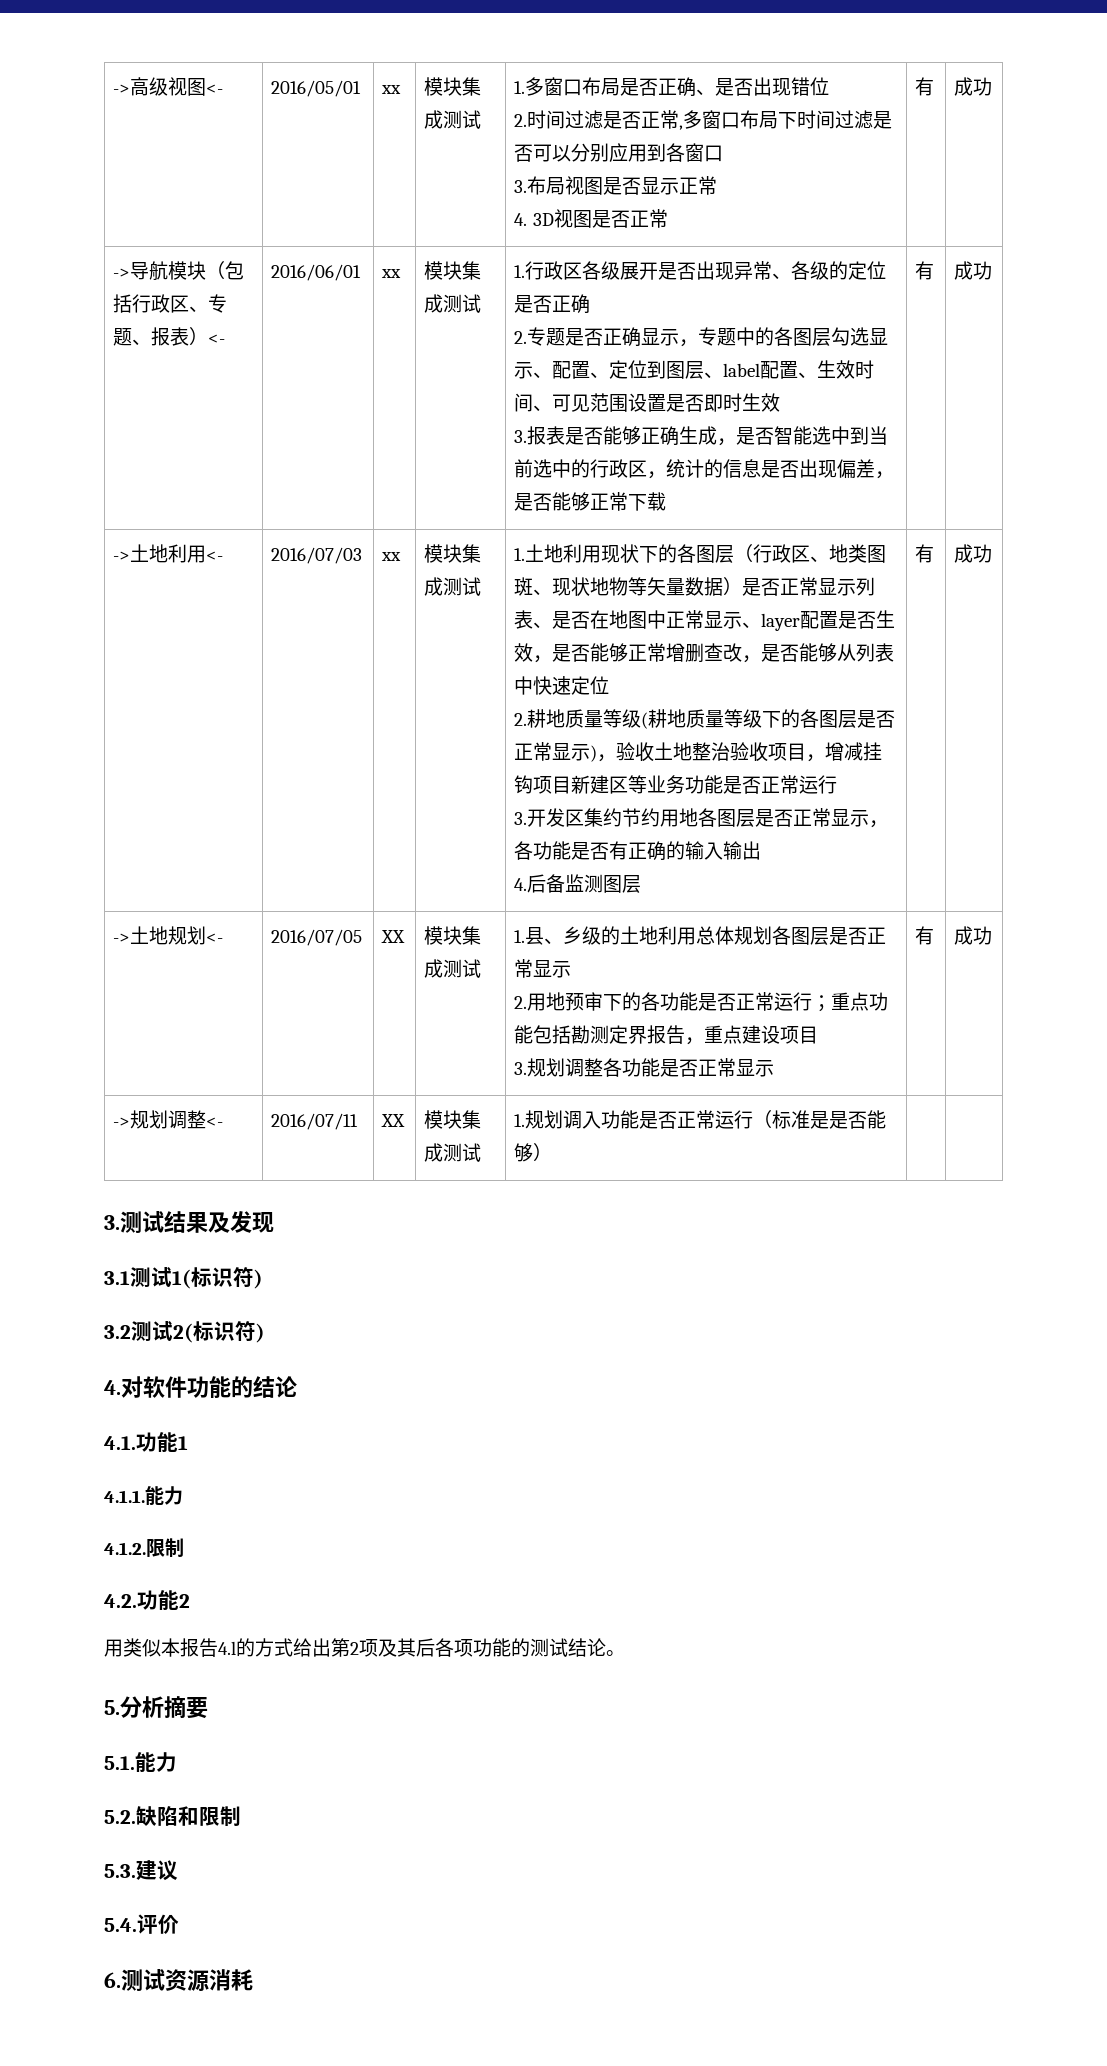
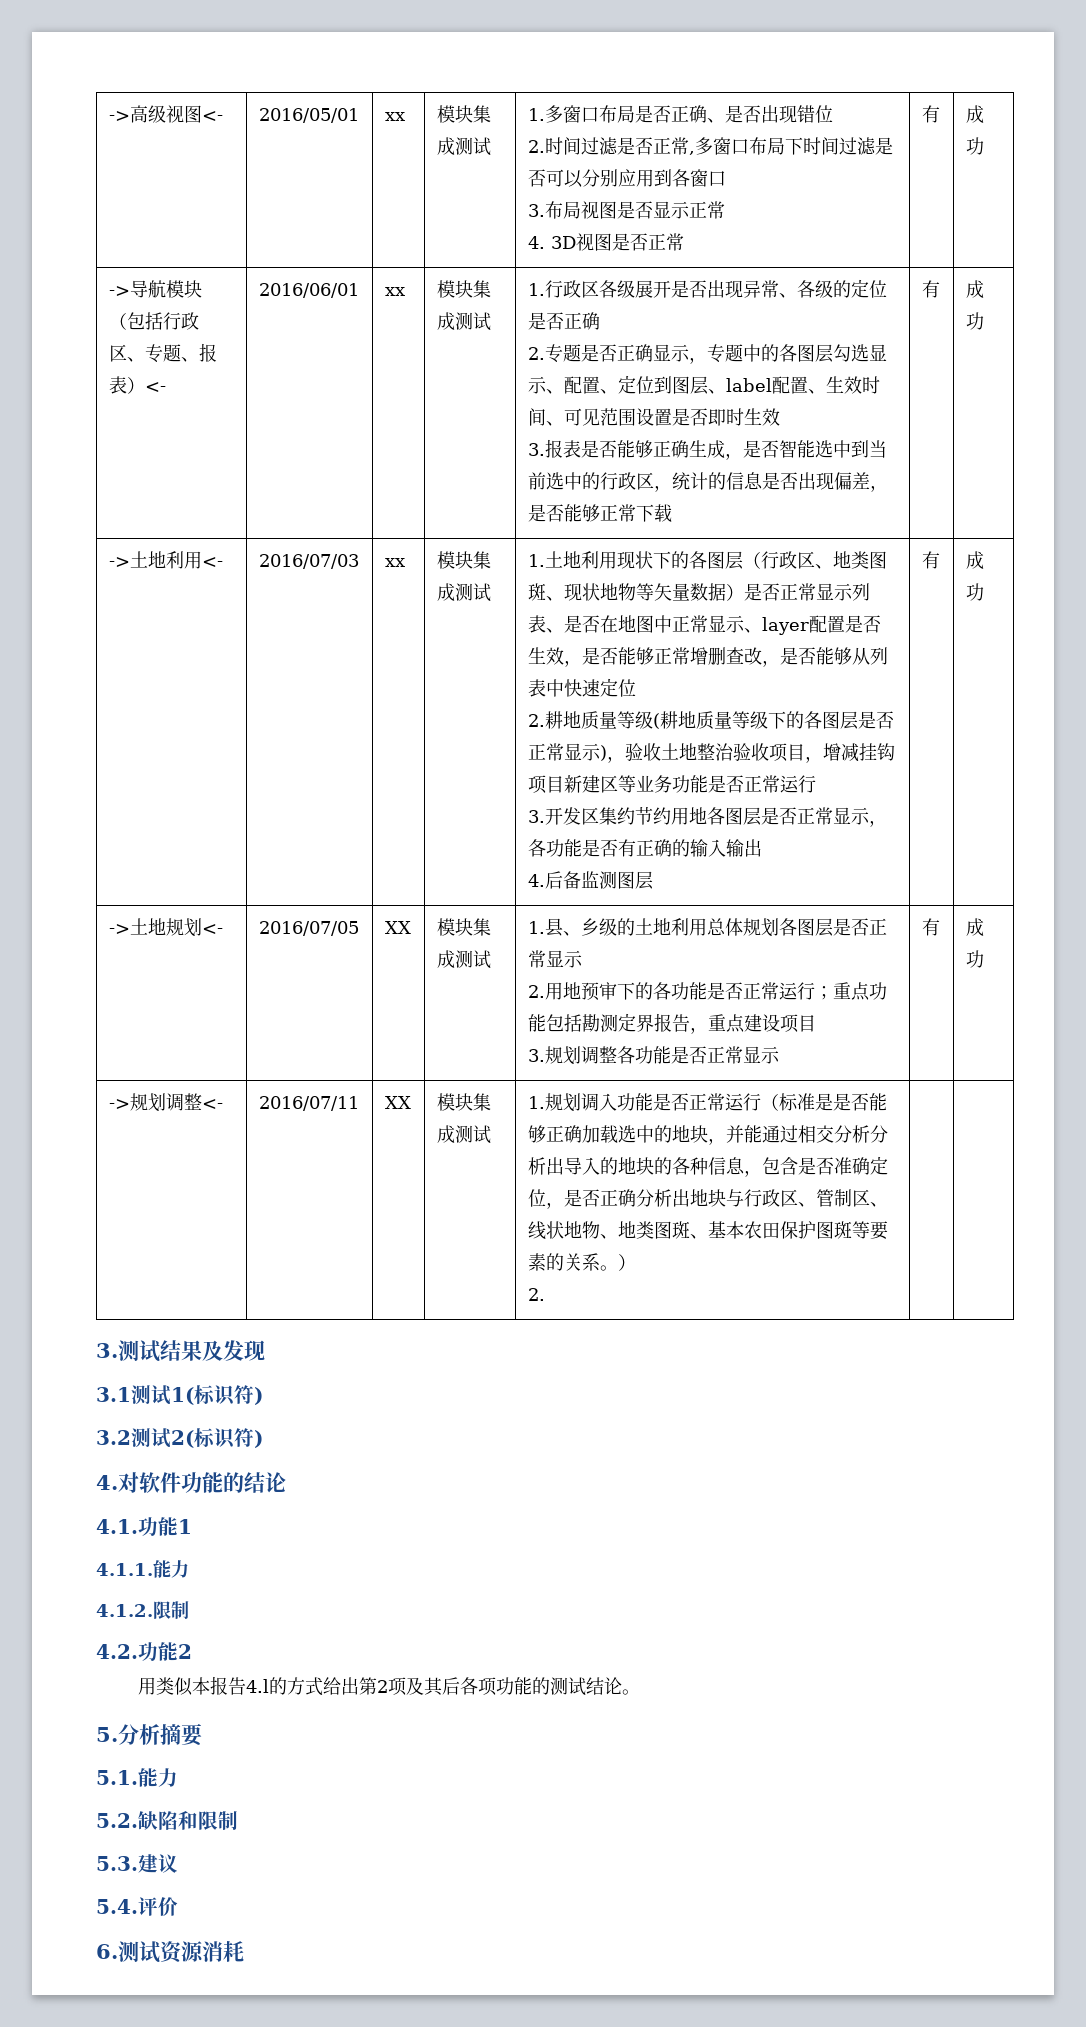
- 1.规划调入功能是否正常运行（标准是是否能够）
+ 1.规划调入功能是否正常运行（标准是是否能够正确加载选中的地块，并能通过相交分析分析出导入的地块的各种信息，包含是否准确定位，是否正确分析出地块与行政区、管制区、线状地物、地类图斑、基本农田保护图斑等要素的关系。）
+ 2.

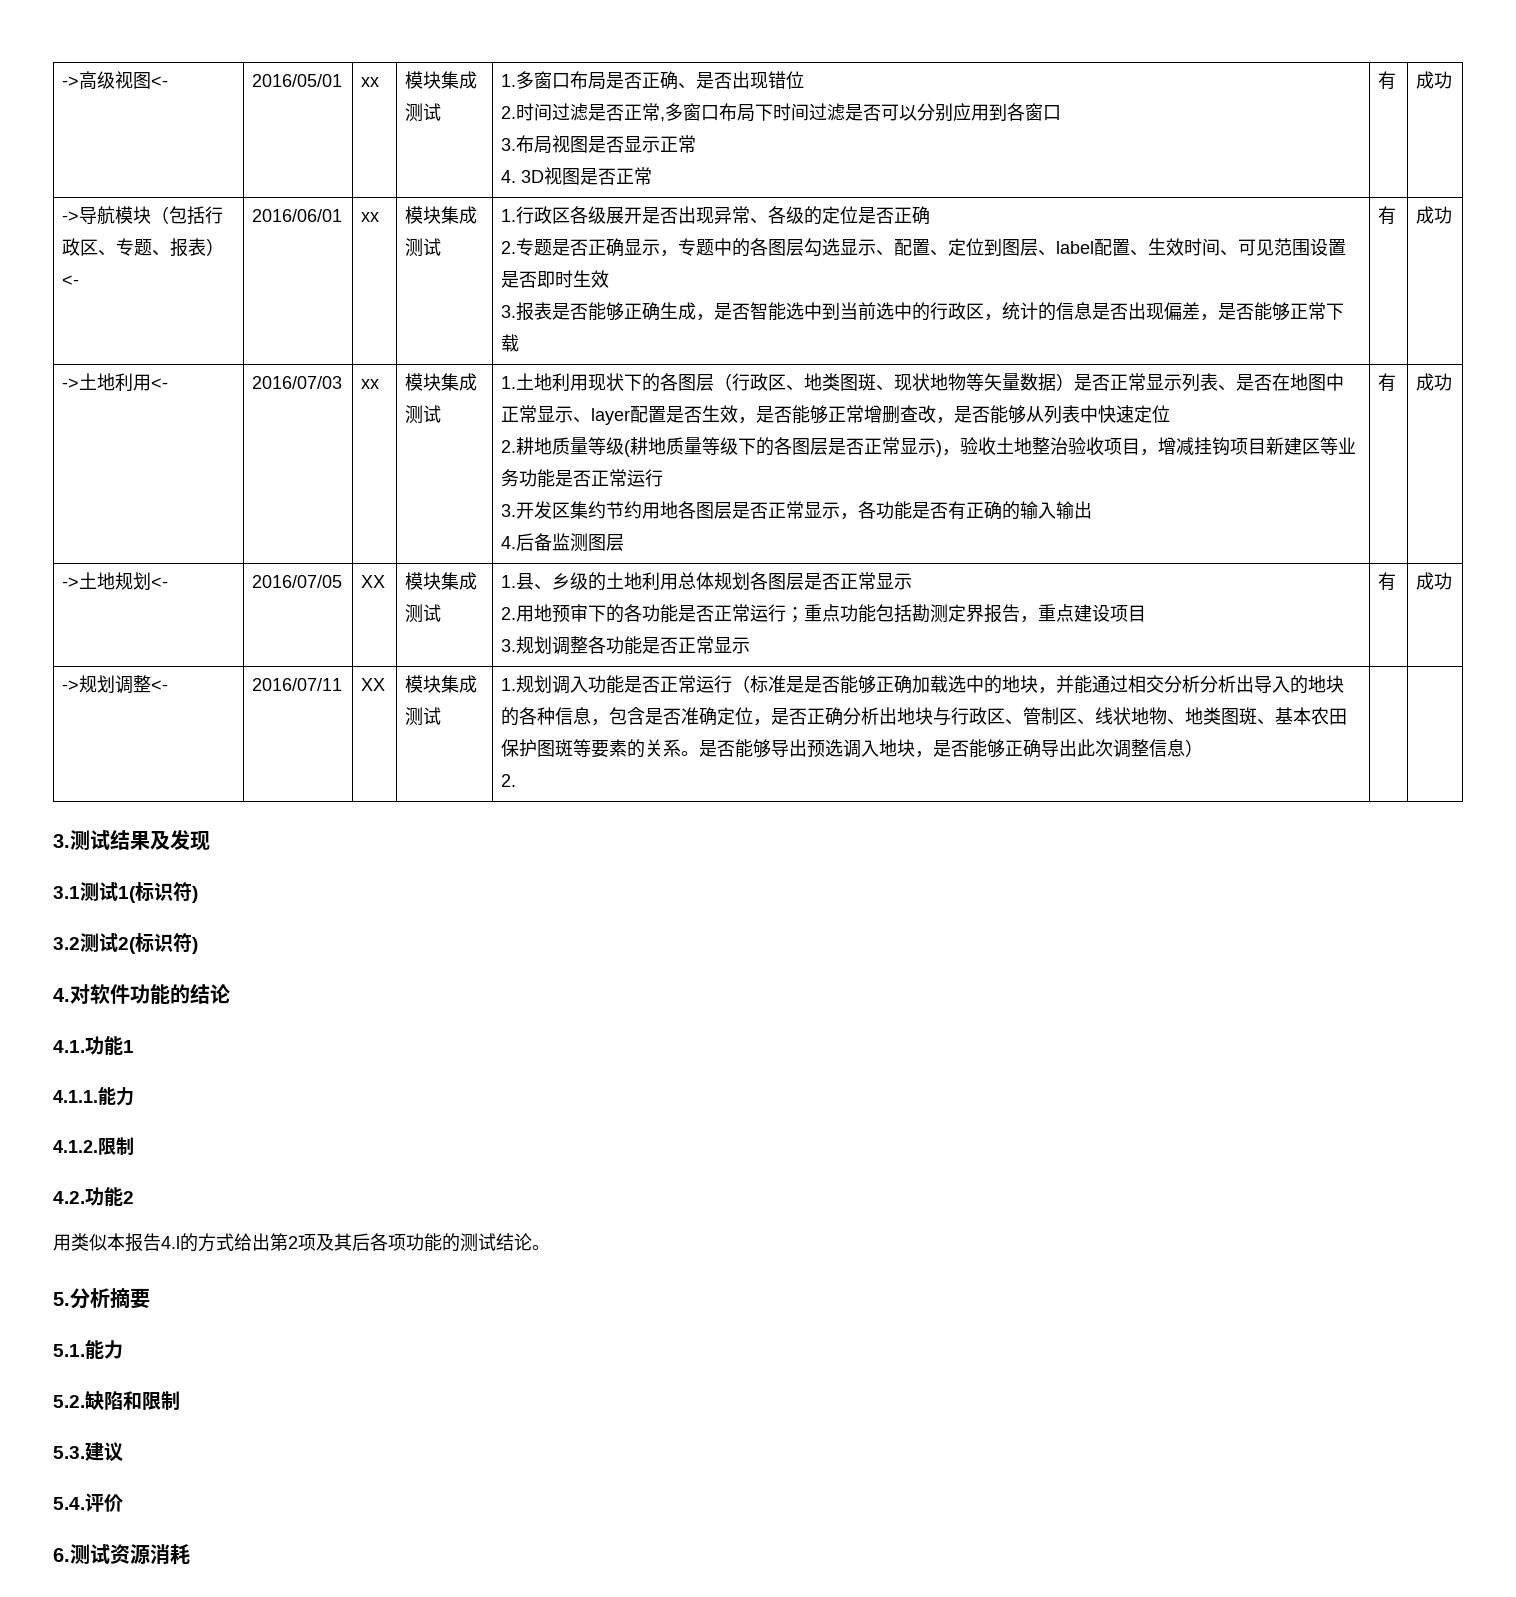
- 1.规划调入功能是否正常运行（标准是是否能够正确加载选中的地块，并能通过相交分析分析出导入的地块的各种信息，包含是否准确定位，是否正确分析出地块与行政区、管制区、线状地物、地类图斑、基本农田保护图斑等要素的关系。）
+ 1.规划调入功能是否正常运行（标准是是否能够正确加载选中的地块，并能通过相交分析分析出导入的地块的各种信息，包含是否准确定位，是否正确分析出地块与行政区、管制区、线状地物、地类图斑、基本农田保护图斑等要素的关系。是否能够导出预选调入地块，是否能够正确导出此次调整信息）

